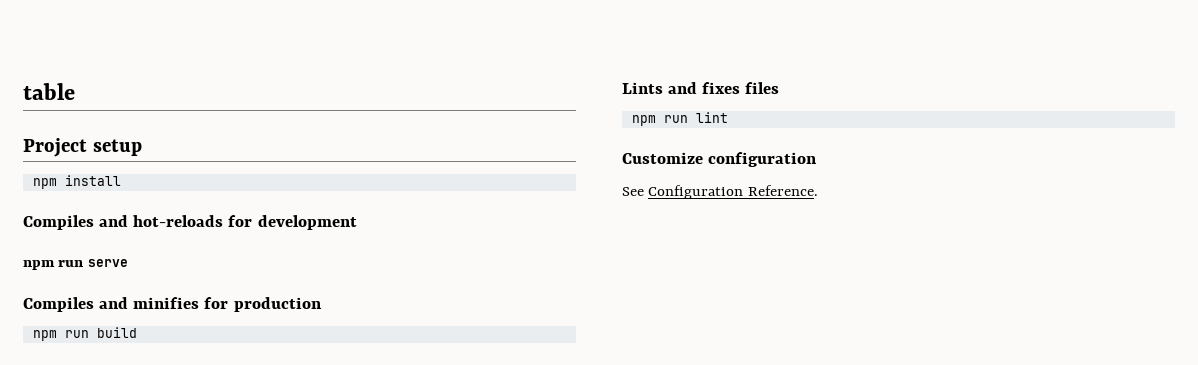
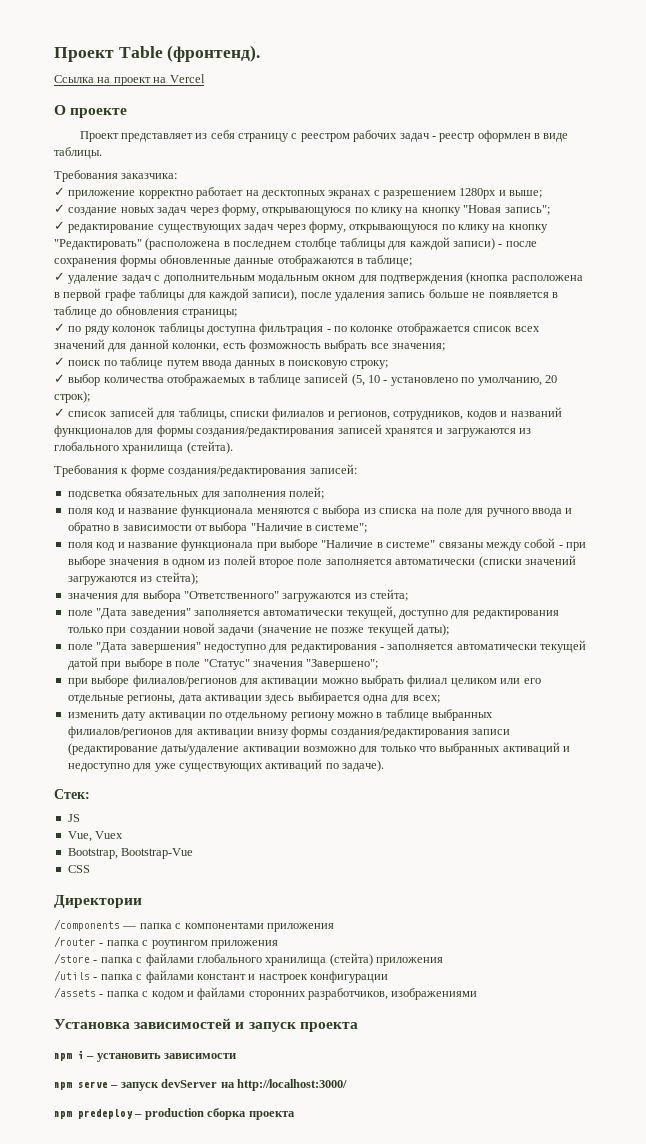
- table
- Project setup
- npm install
- Compiles and hot-reloads for development
- npm run serve
- Compiles and minifies for production
- npm run build
- Lints and fixes files
- npm run lint
- Customize configuration
- See Configuration Reference.
+ Проект Table (фронтенд).
+ Ссылка на проект на Vercel
+ О проекте
+ Проект представляет из себя страницу с реестром рабочих задач - реестр оформлен в виде таблицы.
+ Требования заказчика:
+ ✓ приложение корректно работает на десктопных экранах с разрешением 1280px и выше;
+ ✓ создание новых задач через форму, открывающуюся по клику на кнопку "Новая запись";
+ ✓ редактирование существующих задач через форму, открывающуюся по клику на кнопку "Редактировать" (расположена в последнем столбце таблицы для каждой записи) - после сохранения формы обновленные данные отображаются в таблице;
+ ✓ удаление задач с дополнительным модальным окном для подтверждения (кнопка расположена в первой графе таблицы для каждой записи), после удаления запись больше не появляется в таблице до обновления страницы;
+ ✓ по ряду колонок таблицы доступна фильтрация - по колонке отображается список всех значений для данной колонки, есть фозможность выбрать все значения;
+ ✓ поиск по таблице путем ввода данных в поисковую строку;
+ ✓ выбор количества отображаемых в таблице записей (5, 10 - установлено по умолчанию, 20 строк);
+ ✓ список записей для таблицы, списки филиалов и регионов, сотрудников, кодов и названий функционалов для формы создания/редактирования записей хранятся и загружаются из глобального хранилища (стейта).
+ Требования к форме создания/редактирования записей:
+ подсветка обязательных для заполнения полей;
+ поля код и название функционала меняются с выбора из списка на поле для ручного ввода и обратно в зависимости от выбора "Наличие в системе";
+ поля код и название функционала при выборе "Наличие в системе" связаны между собой - при выборе значения в одном из полей второе поле заполняется автоматически (списки значений загружаются из стейта);
+ значения для выбора "Ответственного" загружаются из стейта;
+ поле "Дата заведения" заполняется автоматически текущей, доступно для редактирования только при создании новой задачи (значение не позже текущей даты);
+ поле "Дата завершения" недоступно для редактирования - заполняется автоматически текущей датой при выборе в поле "Статус" значения "Завершено";
+ при выборе филиалов/регионов для активации можно выбрать филиал целиком или его отдельные регионы, дата активации здесь выбирается одна для всех;
+ изменить дату активации по отдельному региону можно в таблице выбранных филиалов/регионов для активации внизу формы создания/редактирования записи (редактирование даты/удаление активации возможно для только что выбранных активаций и недоступно для уже существующих активаций по задаче).
+ Стек:
+ JS
+ Vue, Vuex
+ Bootstrap, Bootstrap-Vue
+ CSS
+ Директории
+ /components — папка с компонентами приложения
+ /router - папка с роутингом приложения
+ /store - папка с файлами глобального хранилища (стейта) приложения
+ /utils - папка с файлами констант и настроек конфигурации
+ /assets - папка с кодом и файлами сторонних разработчиков, изображениями
+ Установка зависимостей и запуск проекта
+ npm i – установить зависимости
+ npm serve – запуск devServer на http://localhost:3000/
+ npm predeploy – production сборка проекта

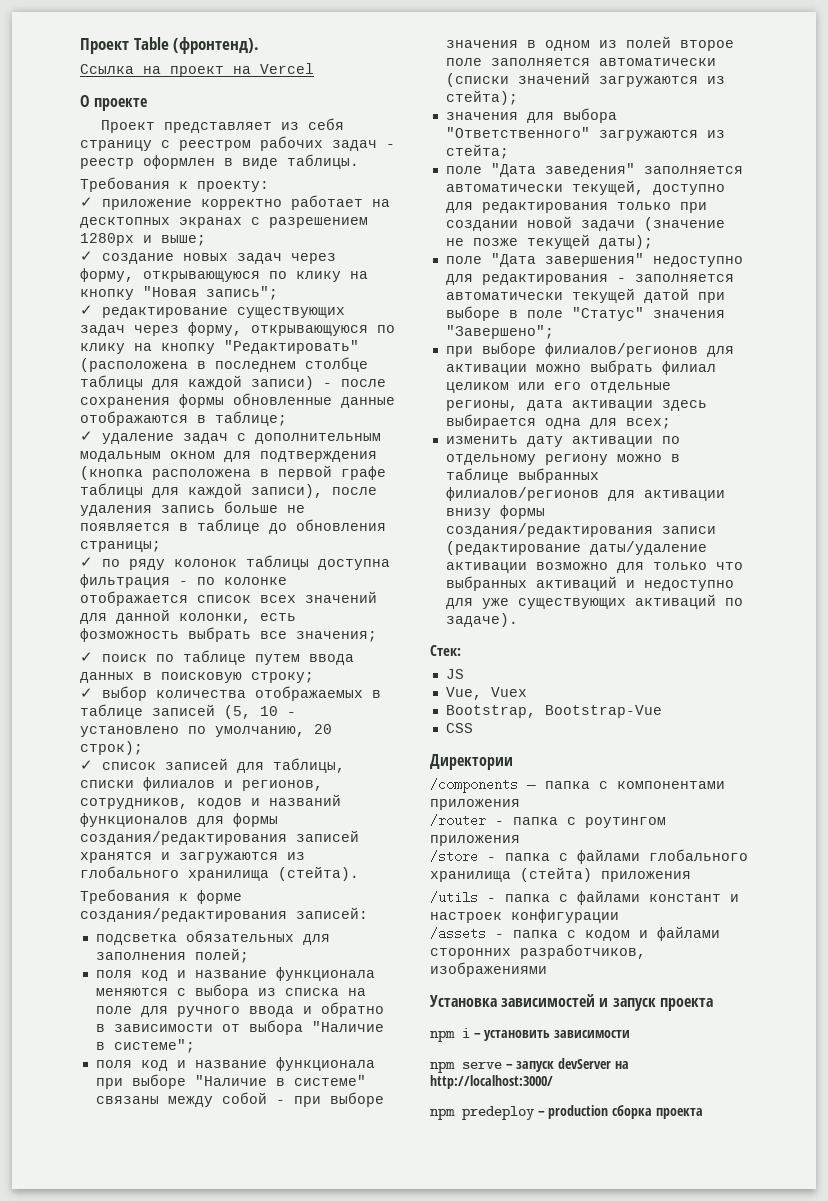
- Требования заказчика:
+ Требования к проекту:

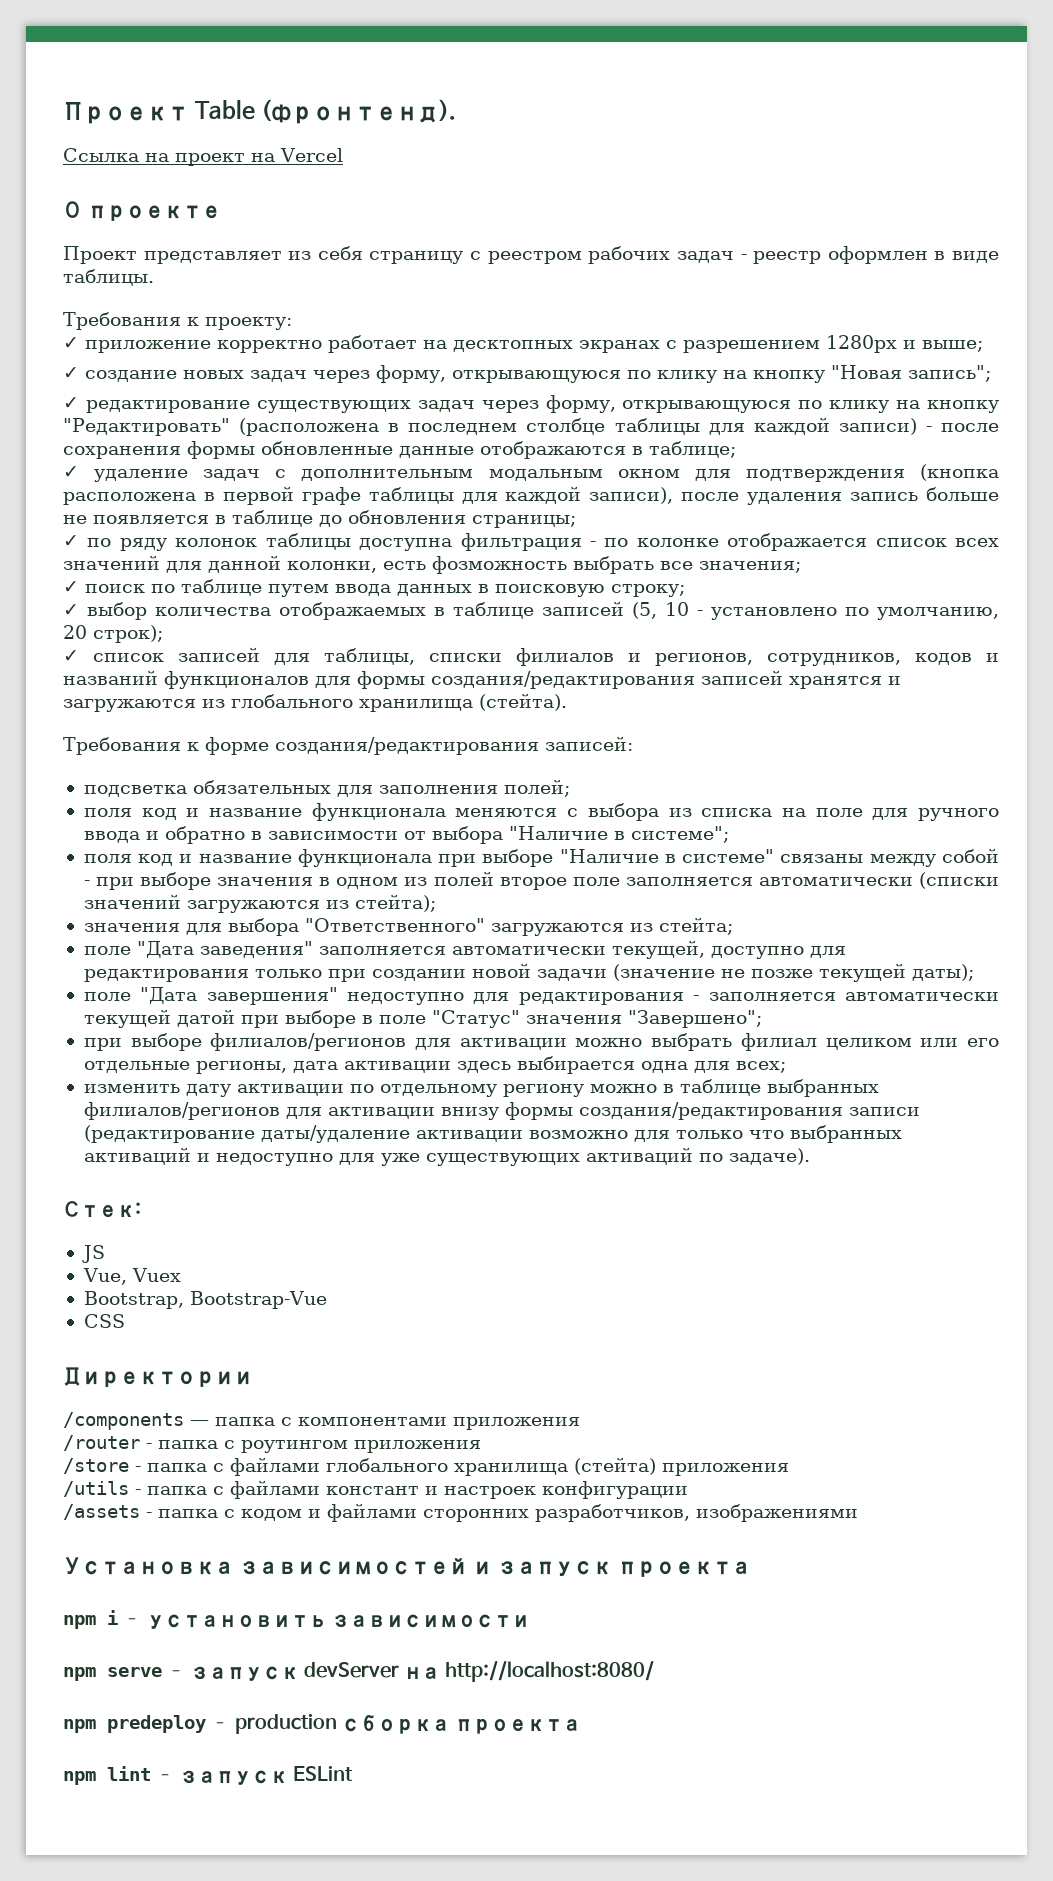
- npm serve – запуск devServer на http://localhost:3000/
+ npm serve – запуск devServer на http://localhost:8080/
+ npm lint – запуск ESLint

